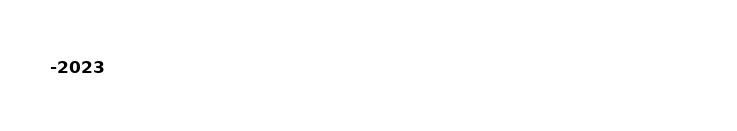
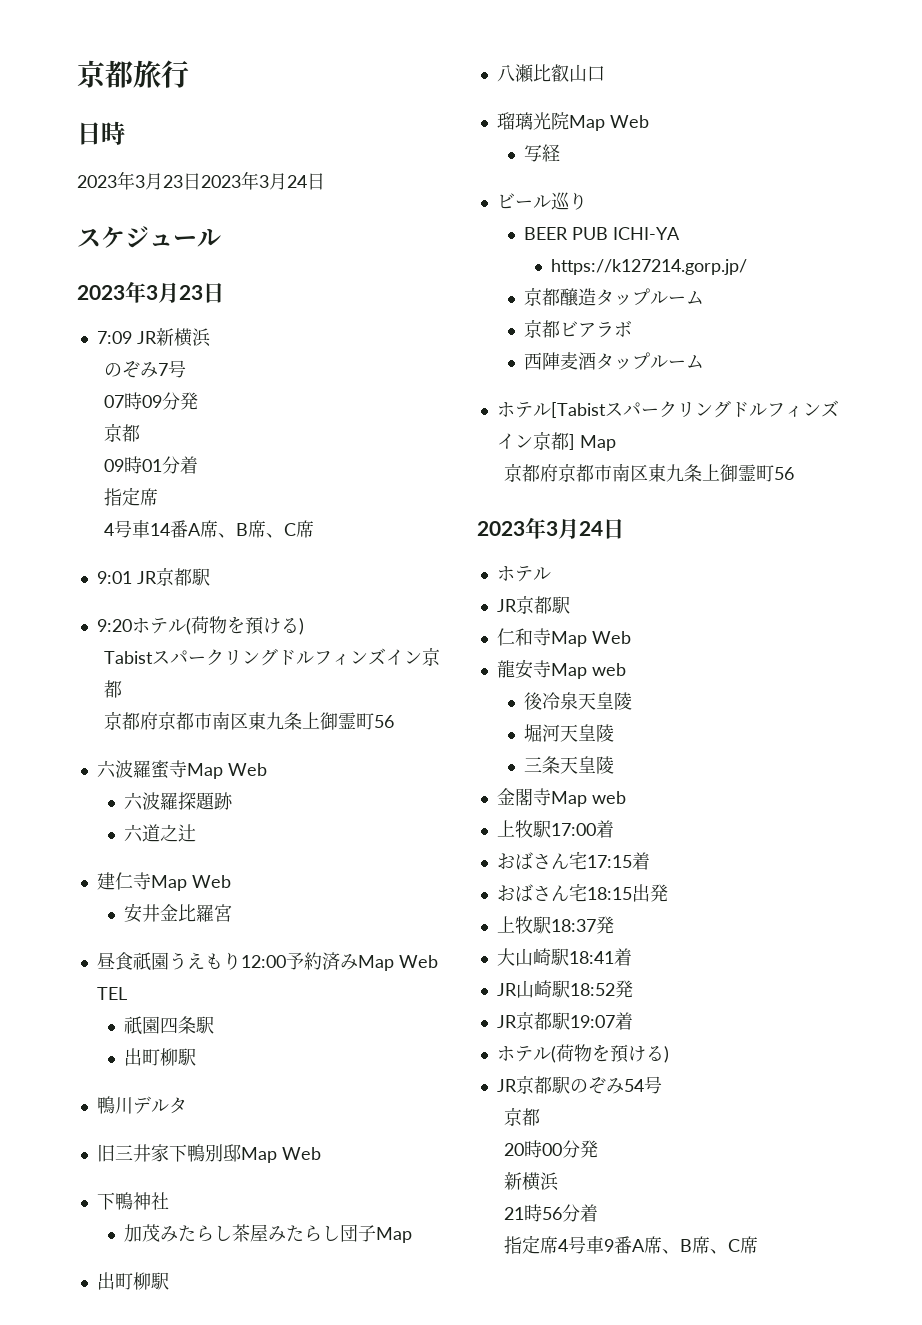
- -2023
+ 京都旅行
+ 日時
+ 2023年3月23日2023年3月24日
+ スケジュール
+ 2023年3月23日
+ 7:09 JR新横浜
+ のぞみ7号
+ 07時09分発
+ 京都
+ 09時01分着
+ 指定席
+ 4号車14番A席、B席、C席
+ 9:01 JR京都駅
+ 9:20ホテル(荷物を預ける)
+ Tabistスパークリングドルフィンズイン京都
+ 京都府京都市南区東九条上御霊町56
+ 六波羅蜜寺Map Web
+ 六波羅探題跡
+ 六道之辻
+ 建仁寺Map Web
+ 安井金比羅宮
+ 昼食祇園うえもり12:00予約済みMap Web TEL
+ 祇園四条駅
+ 出町柳駅
+ 鴨川デルタ
+ 旧三井家下鴨別邸Map Web
+ 下鴨神社
+ 加茂みたらし茶屋みたらし団子Map
+ 出町柳駅
+ 八瀬比叡山口
+ 瑠璃光院Map Web
+ 写経
+ ビール巡り
+ BEER PUB ICHI-YA
+ https://k127214.gorp.jp/
+ 京都醸造タップルーム
+ 京都ビアラボ
+ 西陣麦酒タップルーム
+ ホテル[Tabistスパークリングドルフィンズイン京都] Map
+ 京都府京都市南区東九条上御霊町56
+ 2023年3月24日
+ ホテル
+ JR京都駅
+ 仁和寺Map Web
+ 龍安寺Map web
+ 後冷泉天皇陵
+ 堀河天皇陵
+ 三条天皇陵
+ 金閣寺Map web
+ 上牧駅17:00着
+ おばさん宅17:15着
+ おばさん宅18:15出発
+ 上牧駅18:37発
+ 大山崎駅18:41着
+ JR山崎駅18:52発
+ JR京都駅19:07着
+ ホテル(荷物を預ける)
+ JR京都駅のぞみ54号
+ 京都
+ 20時00分発
+ 新横浜
+ 21時56分着
+ 指定席4号車9番A席、B席、C席

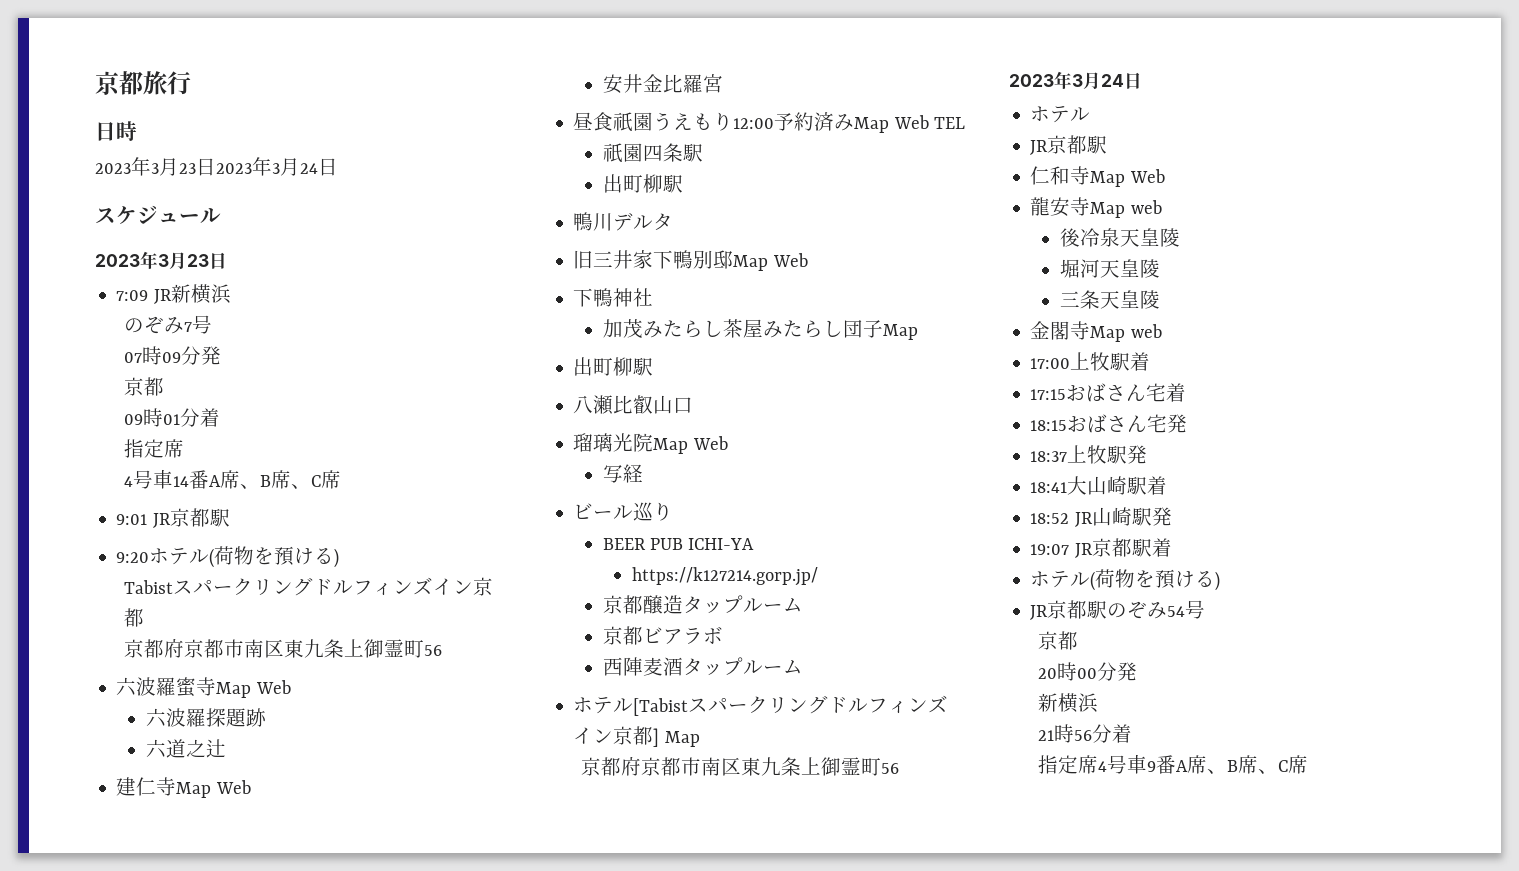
- 上牧駅17:00着
- おばさん宅17:15着
- おばさん宅18:15出発
- 上牧駅18:37発
- 大山崎駅18:41着
- JR山崎駅18:52発
- JR京都駅19:07着
+ 17:00上牧駅着
+ 17:15おばさん宅着
+ 18:15おばさん宅発
+ 18:37上牧駅発
+ 18:41大山崎駅着
+ 18:52 JR山崎駅発
+ 19:07 JR京都駅着

